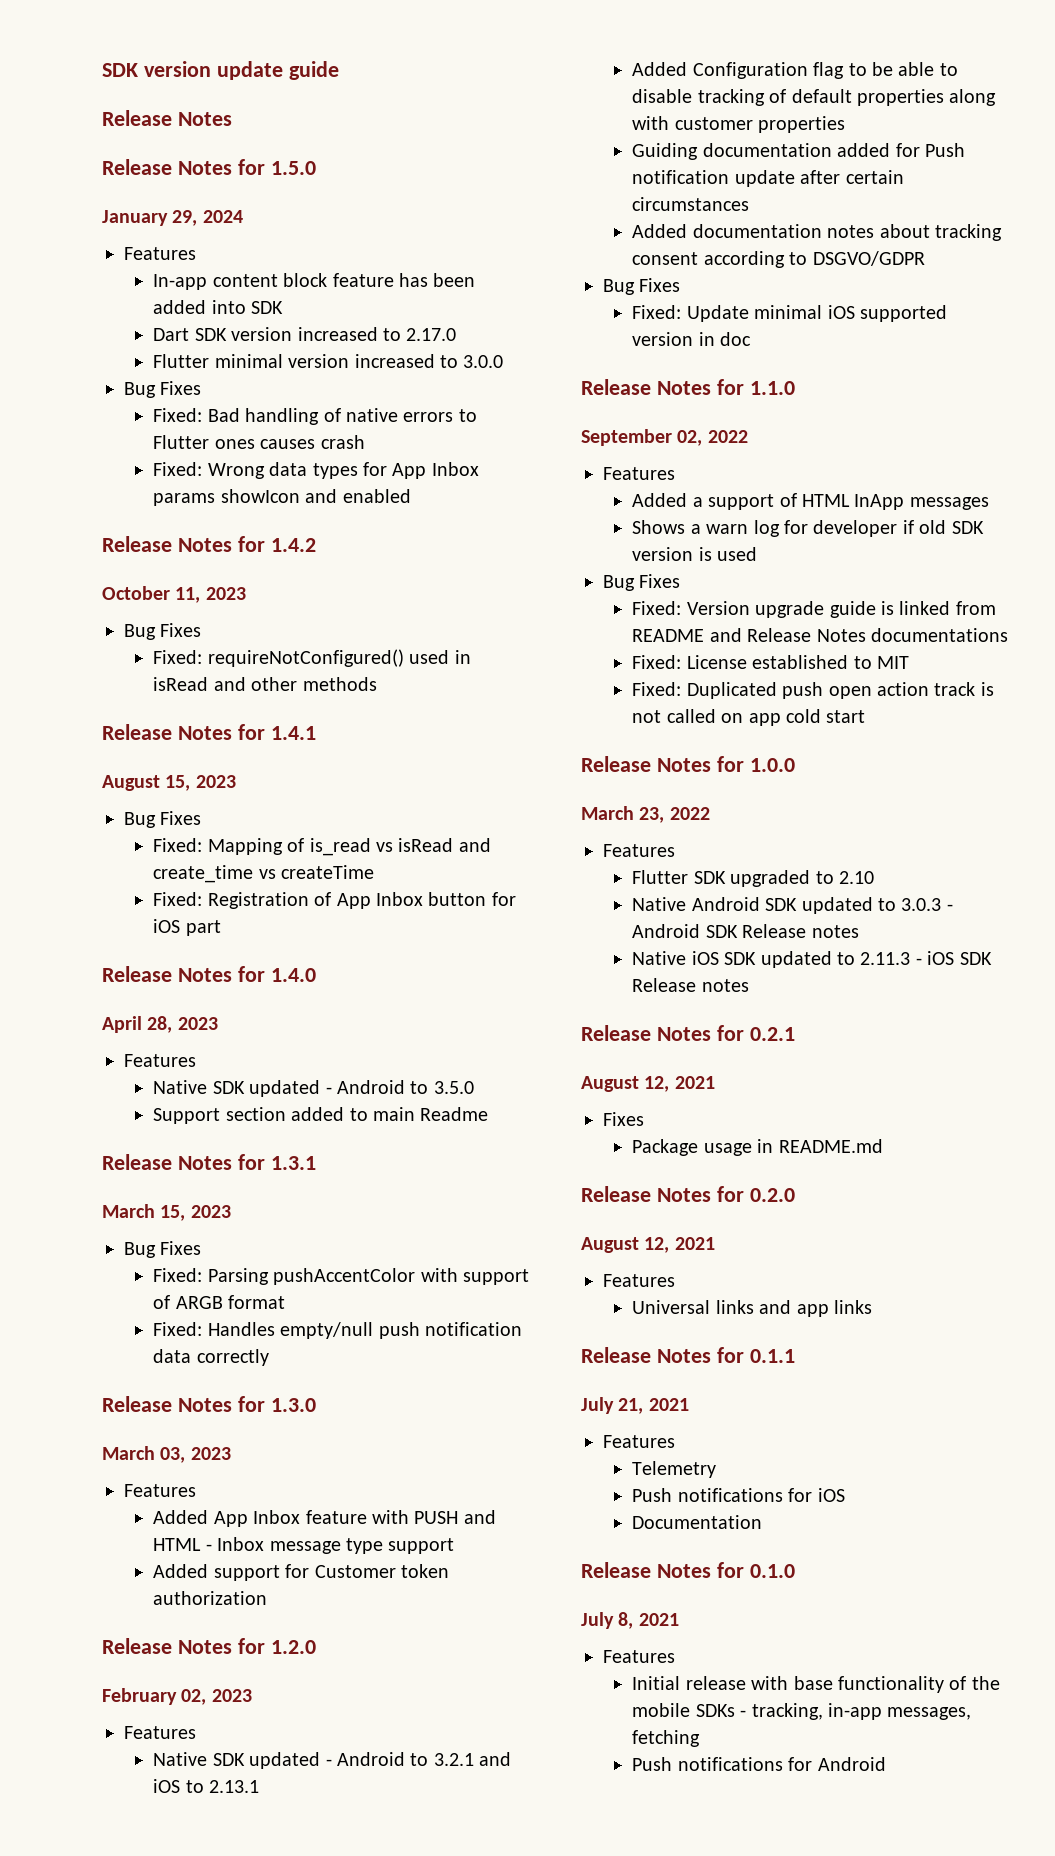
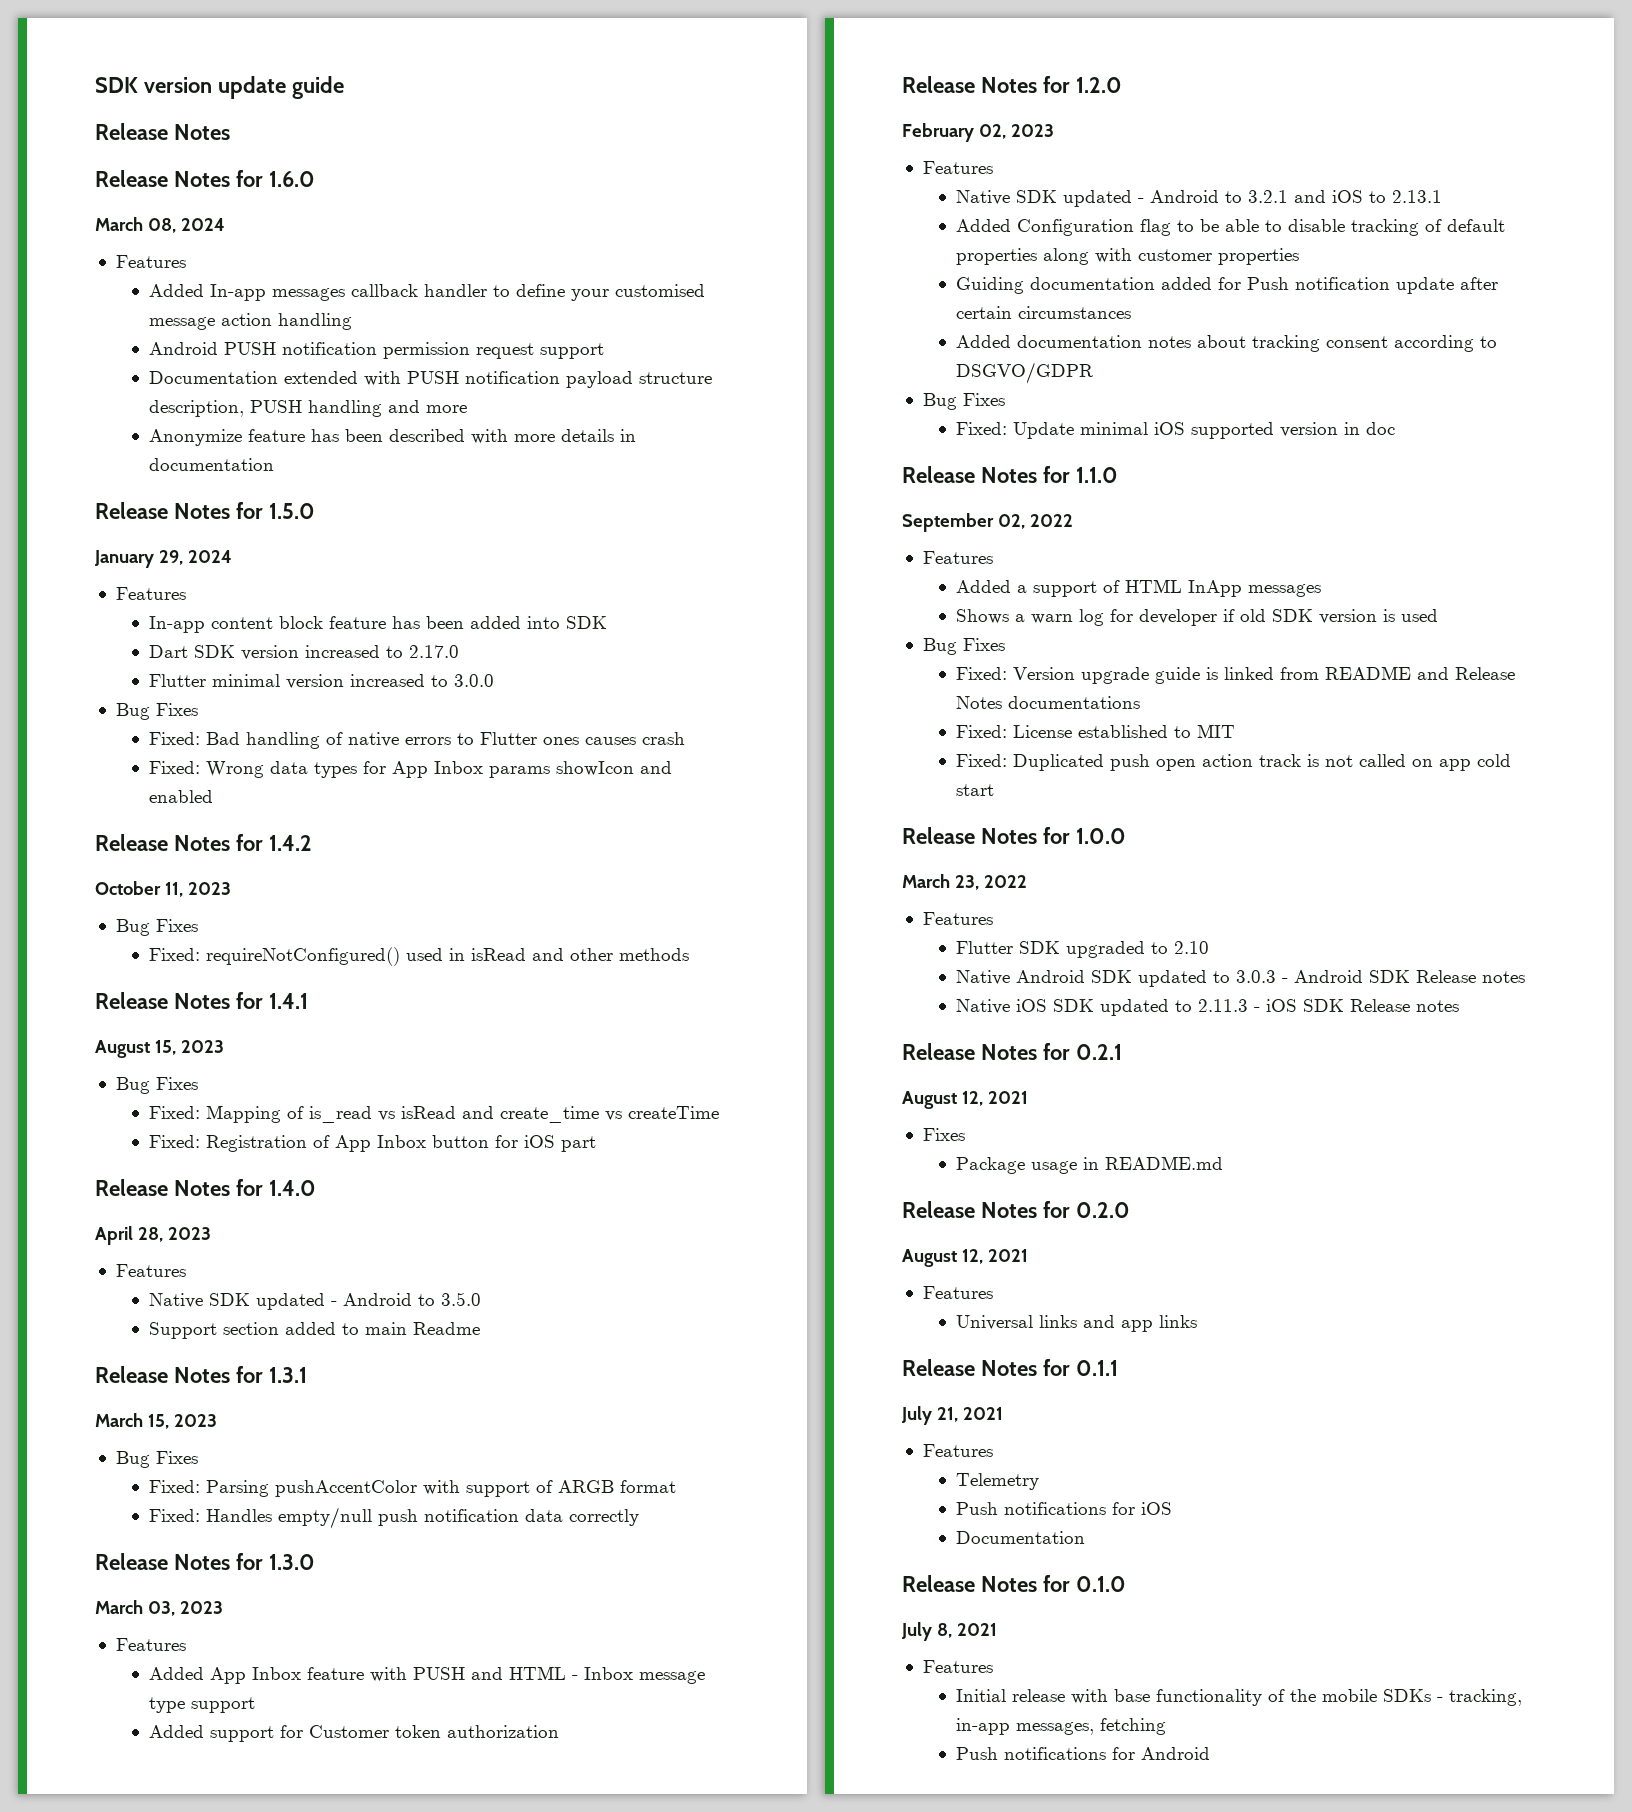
+ Release Notes for 1.6.0
+ March 08, 2024
+ Features
+ Added In-app messages callback handler to define your customised message action handling
+ Android PUSH notification permission request support
+ Documentation extended with PUSH notification payload structure description, PUSH handling and more
+ Anonymize feature has been described with more details in documentation

